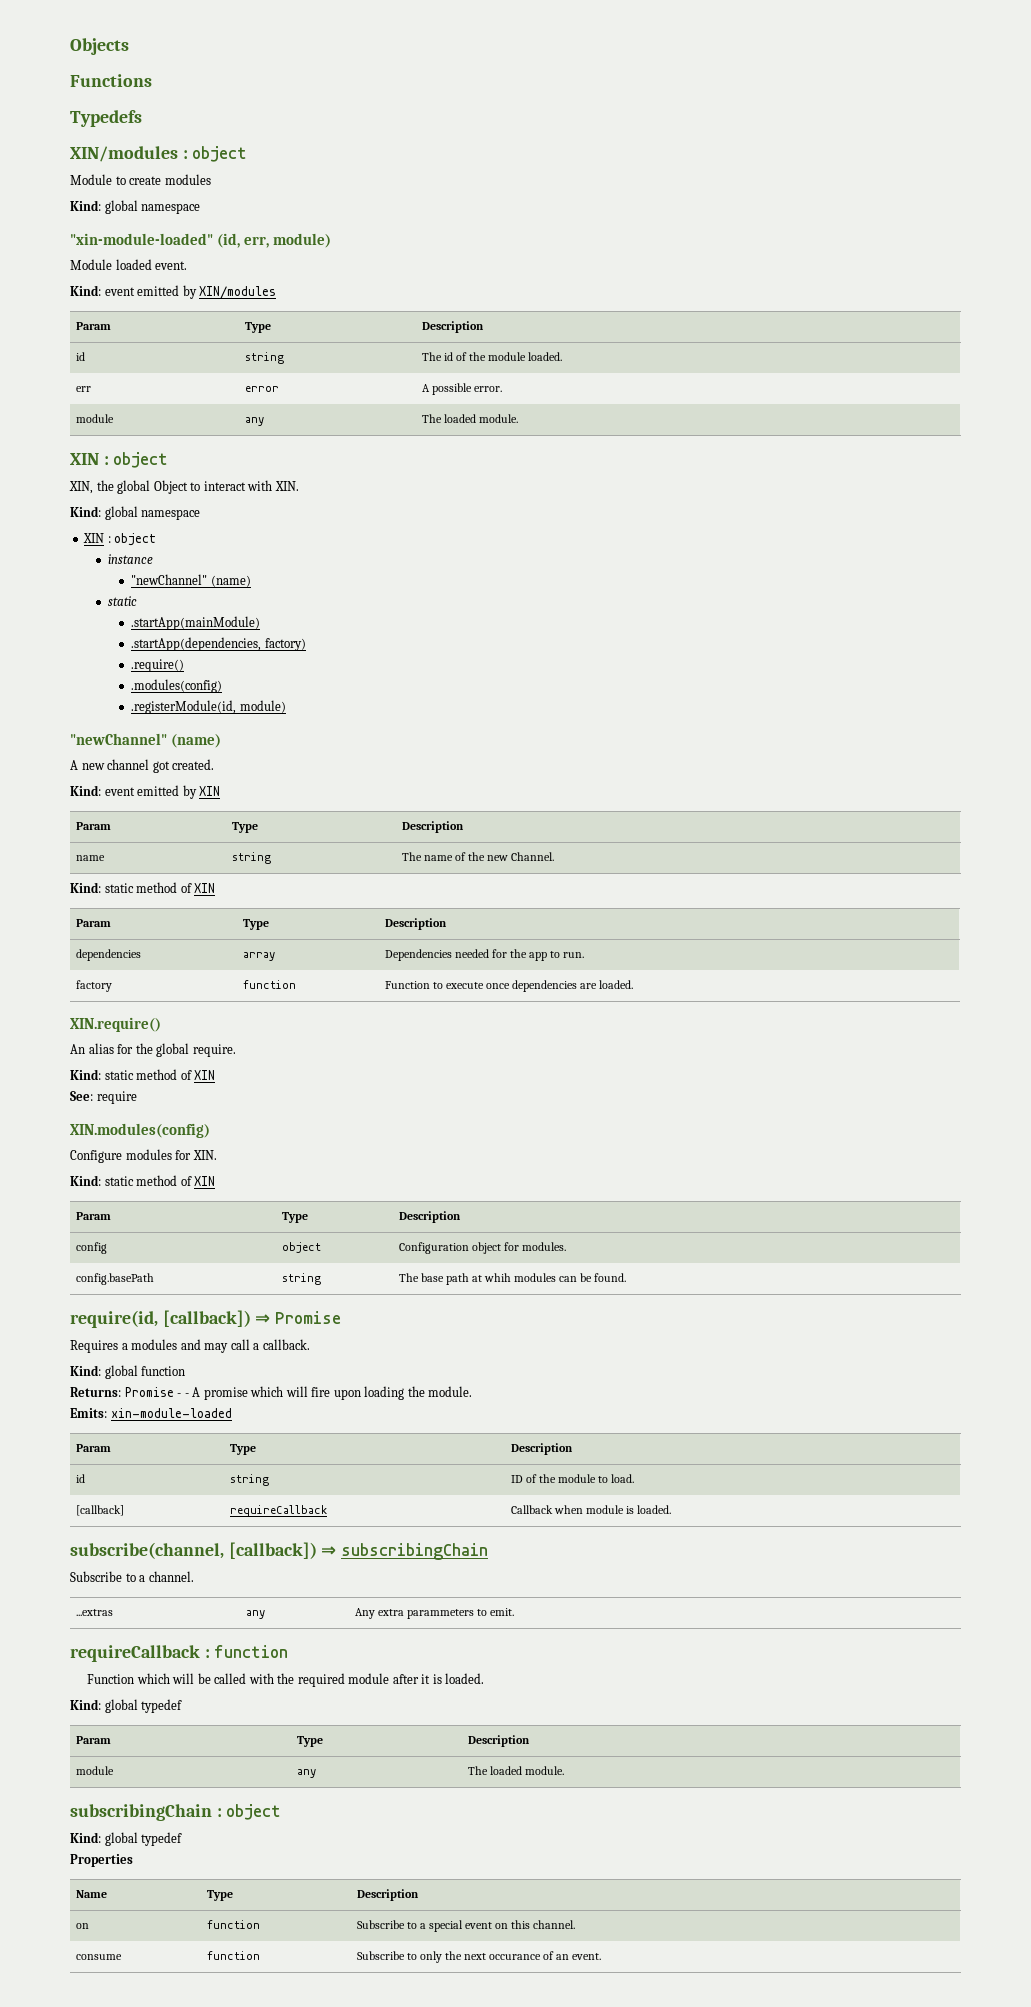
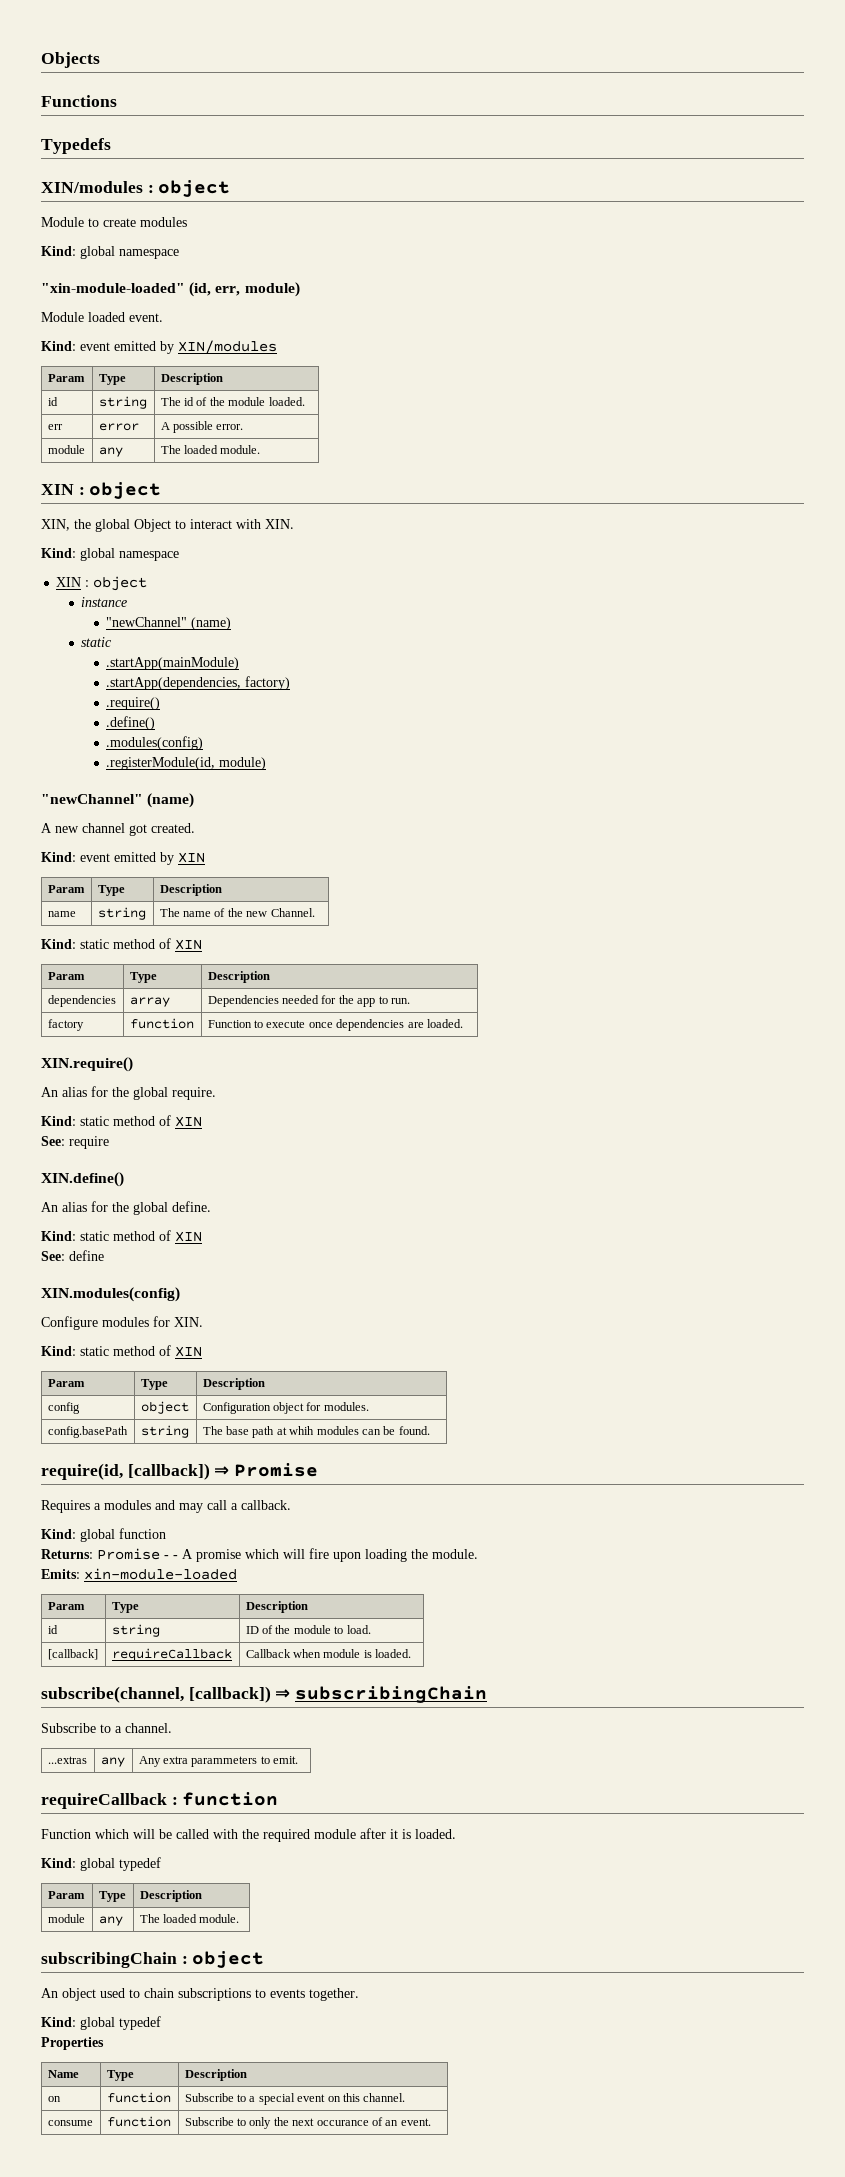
+ .define()
+ XIN.define()
+ An alias for the global define.
+ Kind: static method of XIN
+ See: define
+ An object used to chain subscriptions to events together.

